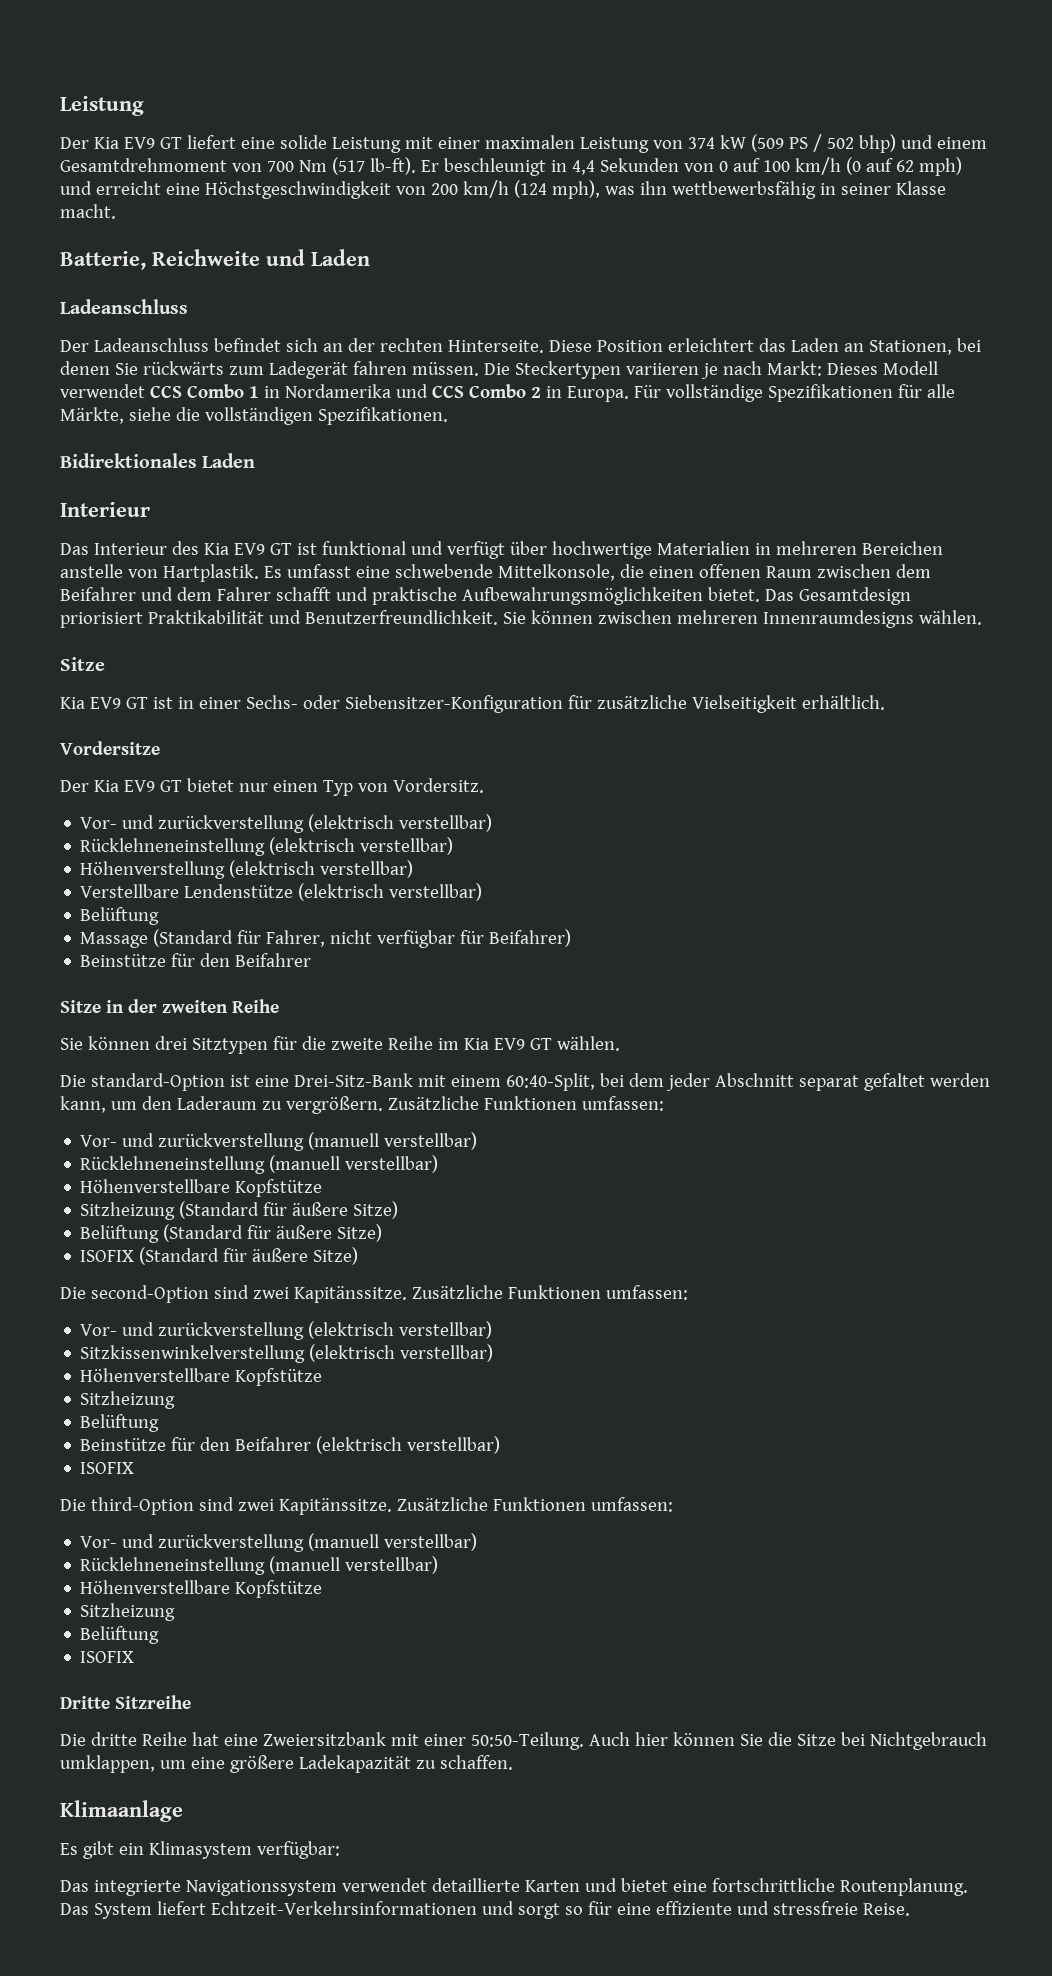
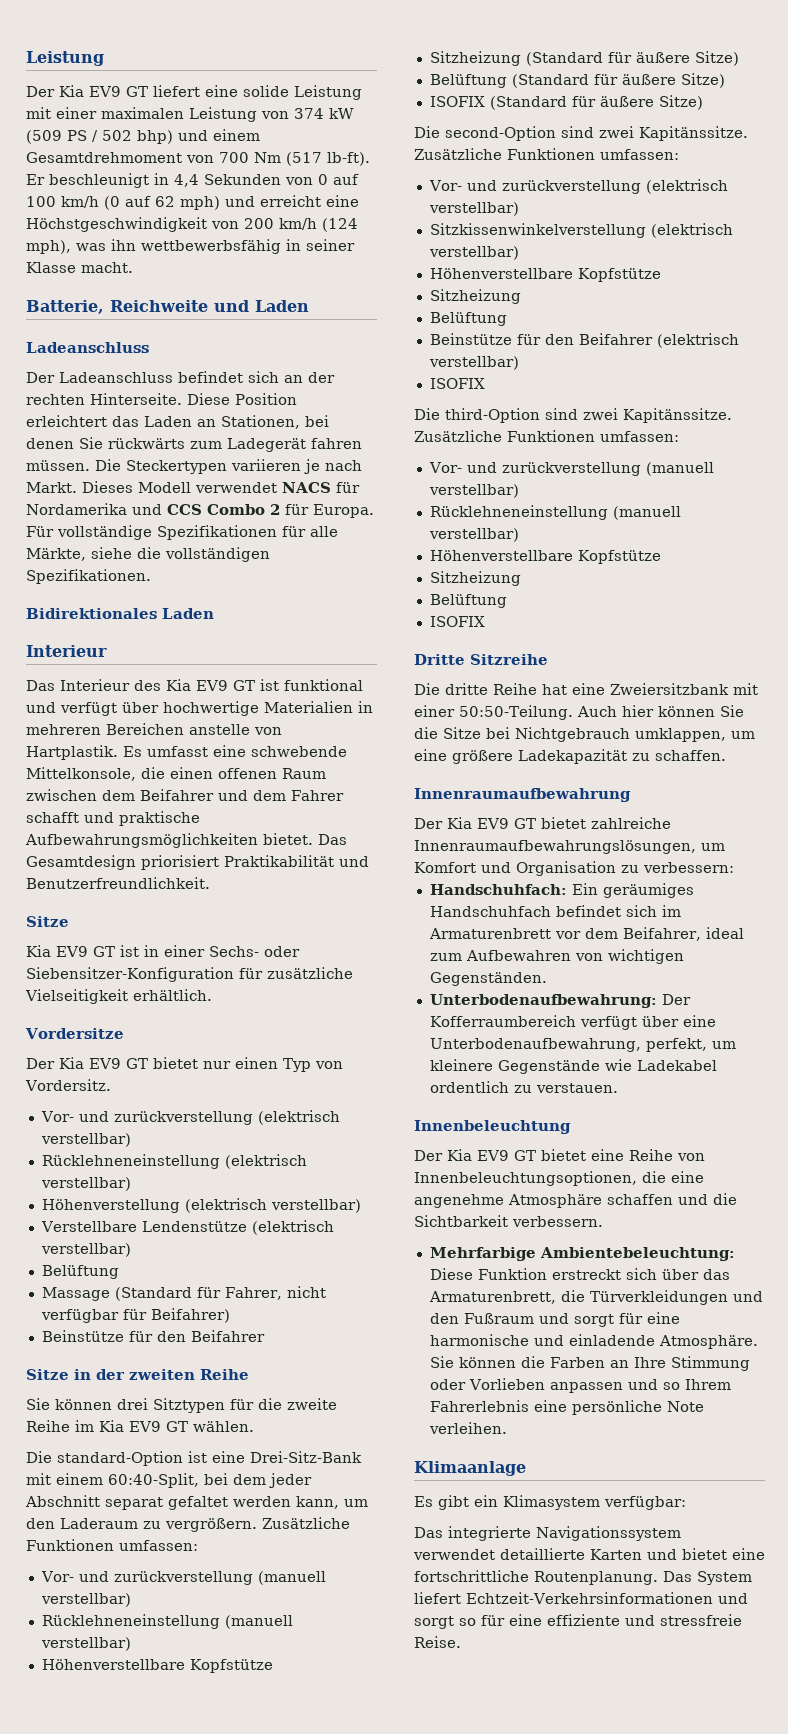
- Die Steckertypen variieren je nach Markt: Dieses Modell verwendet CCS Combo 1 in Nordamerika und CCS Combo 2 in Europa.
+ Die Steckertypen variieren je nach Markt. Dieses Modell verwendet NACS für Nordamerika und CCS Combo 2 für Europa.
- Sie können zwischen mehreren Innenraumdesigns wählen.
+ Innenraumaufbewahrung
+ Der Kia EV9 GT bietet zahlreiche Innenraumaufbewahrungslösungen, um Komfort und Organisation zu verbessern:
+ Handschuhfach: Ein geräumiges Handschuhfach befindet sich im Armaturenbrett vor dem Beifahrer, ideal zum Aufbewahren von wichtigen Gegenständen.
+ Unterbodenaufbewahrung: Der Kofferraumbereich verfügt über eine Unterbodenaufbewahrung, perfekt, um kleinere Gegenstände wie Ladekabel ordentlich zu verstauen.
+ Innenbeleuchtung
+ Der Kia EV9 GT bietet eine Reihe von Innenbeleuchtungsoptionen, die eine angenehme Atmosphäre schaffen und die Sichtbarkeit verbessern.
+ Mehrfarbige Ambientebeleuchtung: Diese Funktion erstreckt sich über das Armaturenbrett, die Türverkleidungen und den Fußraum und sorgt für eine harmonische und einladende Atmosphäre. Sie können die Farben an Ihre Stimmung oder Vorlieben anpassen und so Ihrem Fahrerlebnis eine persönliche Note verleihen.

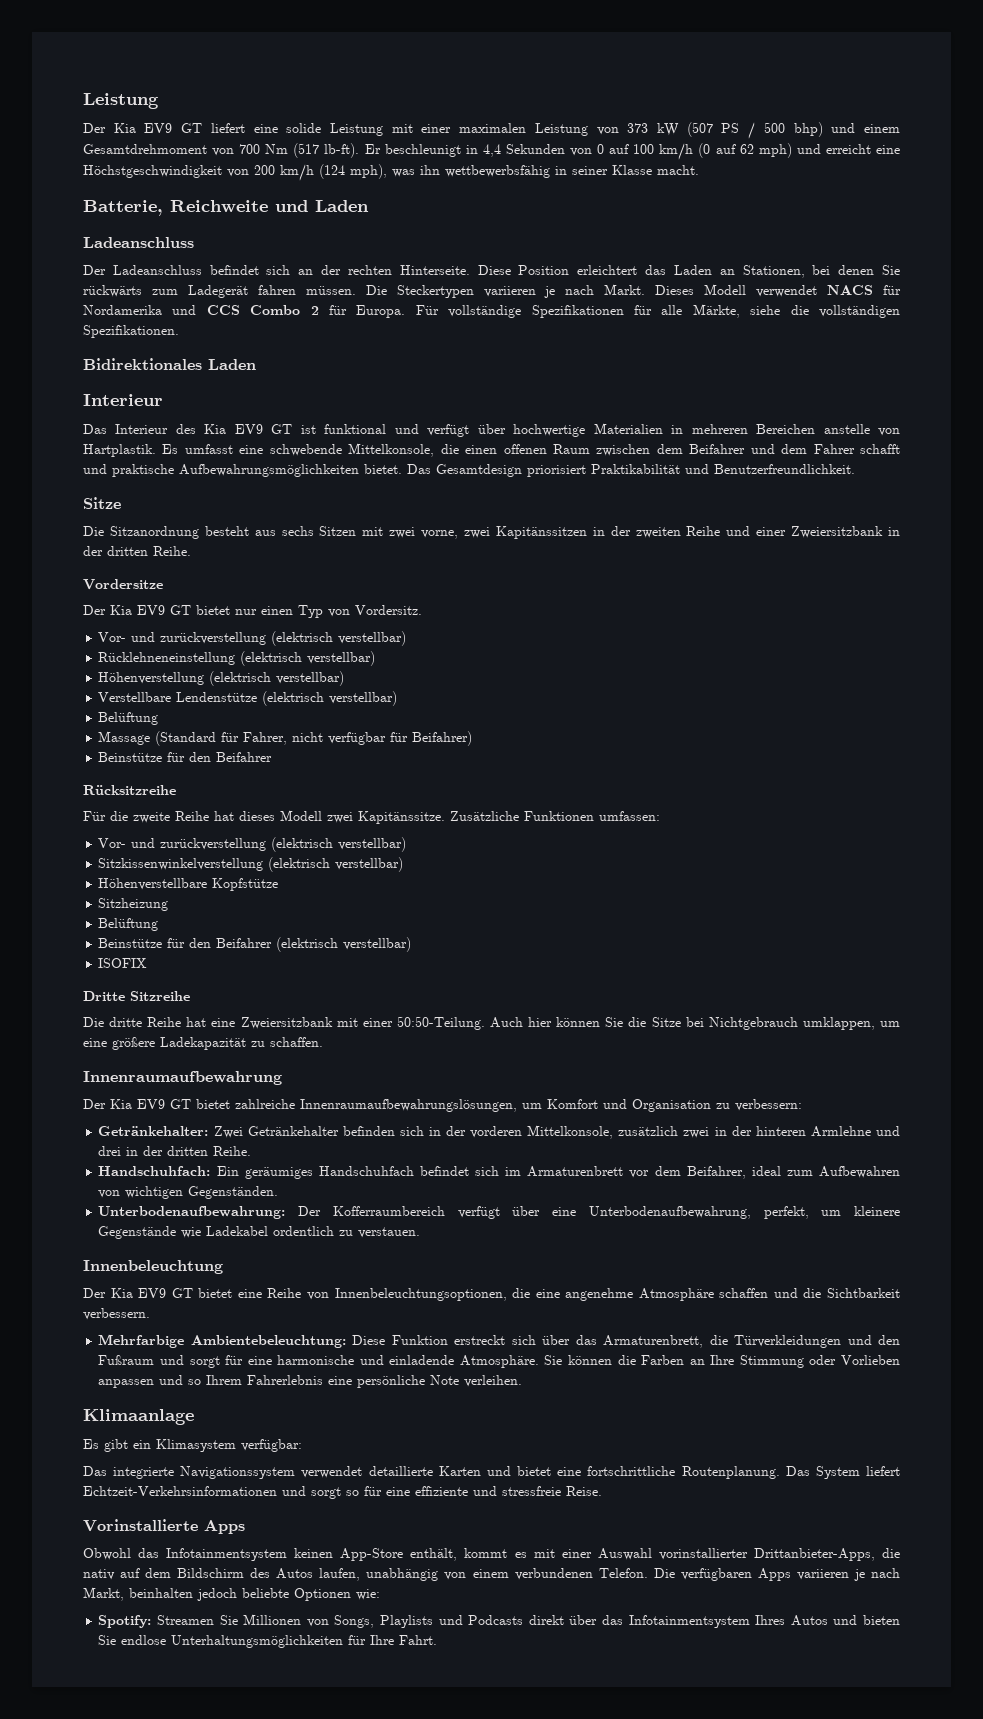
- Der Kia EV9 GT liefert eine solide Leistung mit einer maximalen Leistung von 374 kW (509 PS / 502 bhp) und einem Gesamtdrehmoment von 700 Nm (517 lb-ft).
+ Der Kia EV9 GT liefert eine solide Leistung mit einer maximalen Leistung von 373 kW (507 PS / 500 bhp) und einem Gesamtdrehmoment von 700 Nm (517 lb-ft).
- Kia EV9 GT ist in einer Sechs- oder Siebensitzer-Konfiguration für zusätzliche Vielseitigkeit erhältlich.
+ Die Sitzanordnung besteht aus sechs Sitzen mit zwei vorne, zwei Kapitänssitzen in der zweiten Reihe und einer Zweiersitzbank in der dritten Reihe.
- Sitze in der zweiten Reihe
- Sie können drei Sitztypen für die zweite Reihe im Kia EV9 GT wählen.
- Die standard-Option ist eine Drei-Sitz-Bank mit einem 60:40-Split, bei dem jeder Abschnitt separat gefaltet werden kann, um den Laderaum zu vergrößern. Zusätzliche Funktionen umfassen:
- Vor- und zurückverstellung (manuell verstellbar)
- Rücklehneneinstellung (manuell verstellbar)
- Höhenverstellbare Kopfstütze
- Sitzheizung (Standard für äußere Sitze)
- Belüftung (Standard für äußere Sitze)
- ISOFIX (Standard für äußere Sitze)
- Die second-Option sind zwei Kapitänssitze.
+ Rücksitzreihe
+ Für die zweite Reihe hat dieses Modell zwei Kapitänssitze.
- Die third-Option sind zwei Kapitänssitze. Zusätzliche Funktionen umfassen:
- Vor- und zurückverstellung (manuell verstellbar)
- Rücklehneneinstellung (manuell verstellbar)
- Höhenverstellbare Kopfstütze
- Sitzheizung
- Belüftung
- ISOFIX
+ Getränkehalter: Zwei Getränkehalter befinden sich in der vorderen Mittelkonsole, zusätzlich zwei in der hinteren Armlehne und drei in der dritten Reihe.
+ Vorinstallierte Apps
+ Obwohl das Infotainmentsystem keinen App-Store enthält, kommt es mit einer Auswahl vorinstallierter Drittanbieter-Apps, die nativ auf dem Bildschirm des Autos laufen, unabhängig von einem verbundenen Telefon. Die verfügbaren Apps variieren je nach Markt, beinhalten jedoch beliebte Optionen wie:
+ Spotify: Streamen Sie Millionen von Songs, Playlists und Podcasts direkt über das Infotainmentsystem Ihres Autos und bieten Sie endlose Unterhaltungsmöglichkeiten für Ihre Fahrt.

